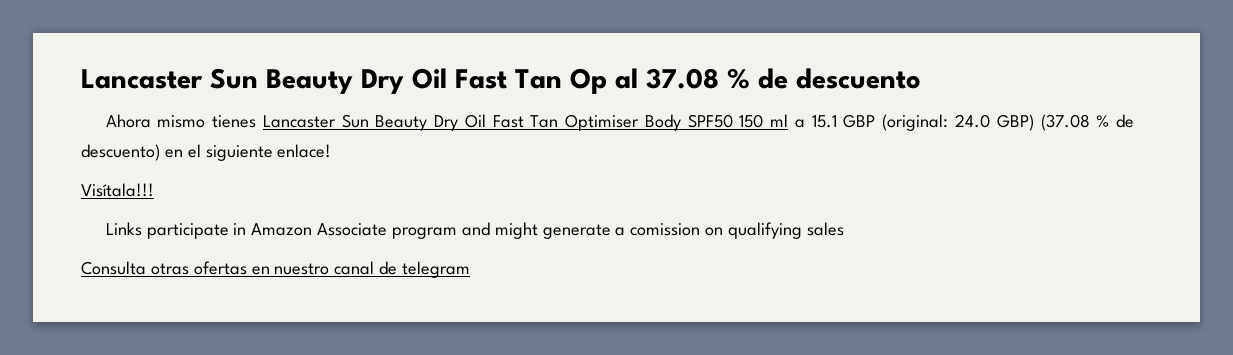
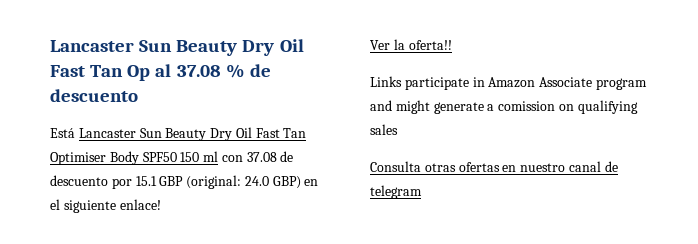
- Ahora mismo tienes Lancaster Sun Beauty Dry Oil Fast Tan Optimiser Body SPF50 150 ml a 15.1 GBP (original: 24.0 GBP) (37.08 % de descuento) en el siguiente enlace!
+ Está Lancaster Sun Beauty Dry Oil Fast Tan Optimiser Body SPF50 150 ml con 37.08 de descuento por 15.1 GBP (original: 24.0 GBP) en el siguiente enlace!
- Visítala!!!
+ Ver la oferta!!

